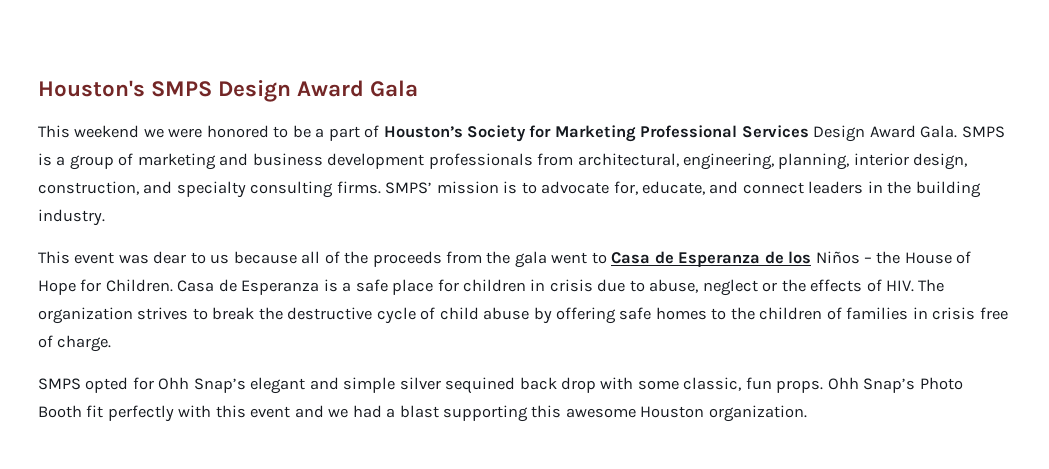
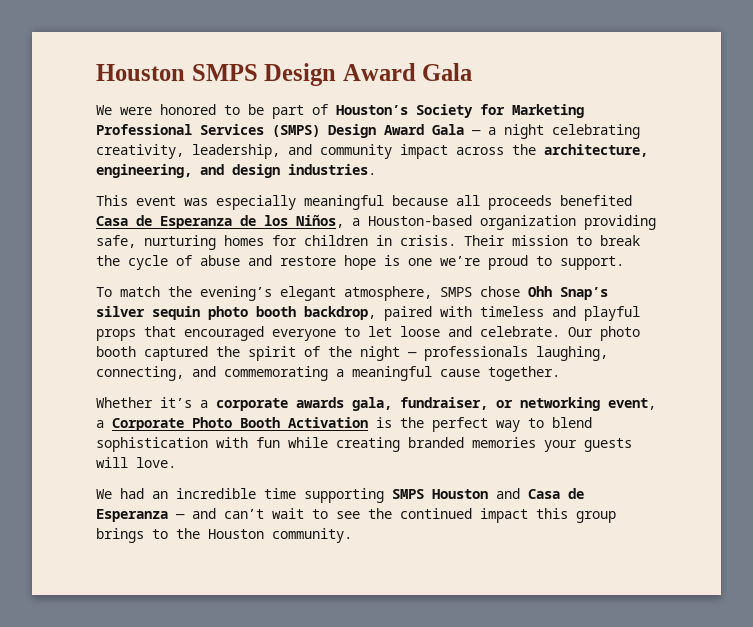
- Houston's SMPS Design Award Gala
+ Houston SMPS Design Award Gala
- This weekend we were honored to be a part of Houston’s Society for Marketing Professional Services Design Award Gala. SMPS is a group of marketing and business development professionals from architectural, engineering, planning, interior design, construction, and specialty consulting firms. SMPS’ mission is to advocate for, educate, and connect leaders in the building industry.
- This event was dear to us because all of the proceeds from the gala went to Casa de Esperanza de los Niños – the House of Hope for Children. Casa de Esperanza is a safe place for children in crisis due to abuse, neglect or the effects of HIV. The organization strives to break the destructive cycle of child abuse by offering safe homes to the children of families in crisis free of charge.
- SMPS opted for Ohh Snap’s elegant and simple silver sequined back drop with some classic, fun props. Ohh Snap’s Photo Booth fit perfectly with this event and we had a blast supporting this awesome Houston organization.
+ We were honored to be part of Houston’s Society for Marketing Professional Services (SMPS) Design Award Gala — a night celebrating creativity, leadership, and community impact across the architecture, engineering, and design industries.
+ This event was especially meaningful because all proceeds benefited Casa de Esperanza de los Niños, a Houston-based organization providing safe, nurturing homes for children in crisis. Their mission to break the cycle of abuse and restore hope is one we’re proud to support.
+ To match the evening’s elegant atmosphere, SMPS chose Ohh Snap’s silver sequin photo booth backdrop, paired with timeless and playful props that encouraged everyone to let loose and celebrate. Our photo booth captured the spirit of the night — professionals laughing, connecting, and commemorating a meaningful cause together.
+ Whether it’s a corporate awards gala, fundraiser, or networking event, a Corporate Photo Booth Activation is the perfect way to blend sophistication with fun while creating branded memories your guests will love.
+ We had an incredible time supporting SMPS Houston and Casa de Esperanza — and can’t wait to see the continued impact this group brings to the Houston community.

